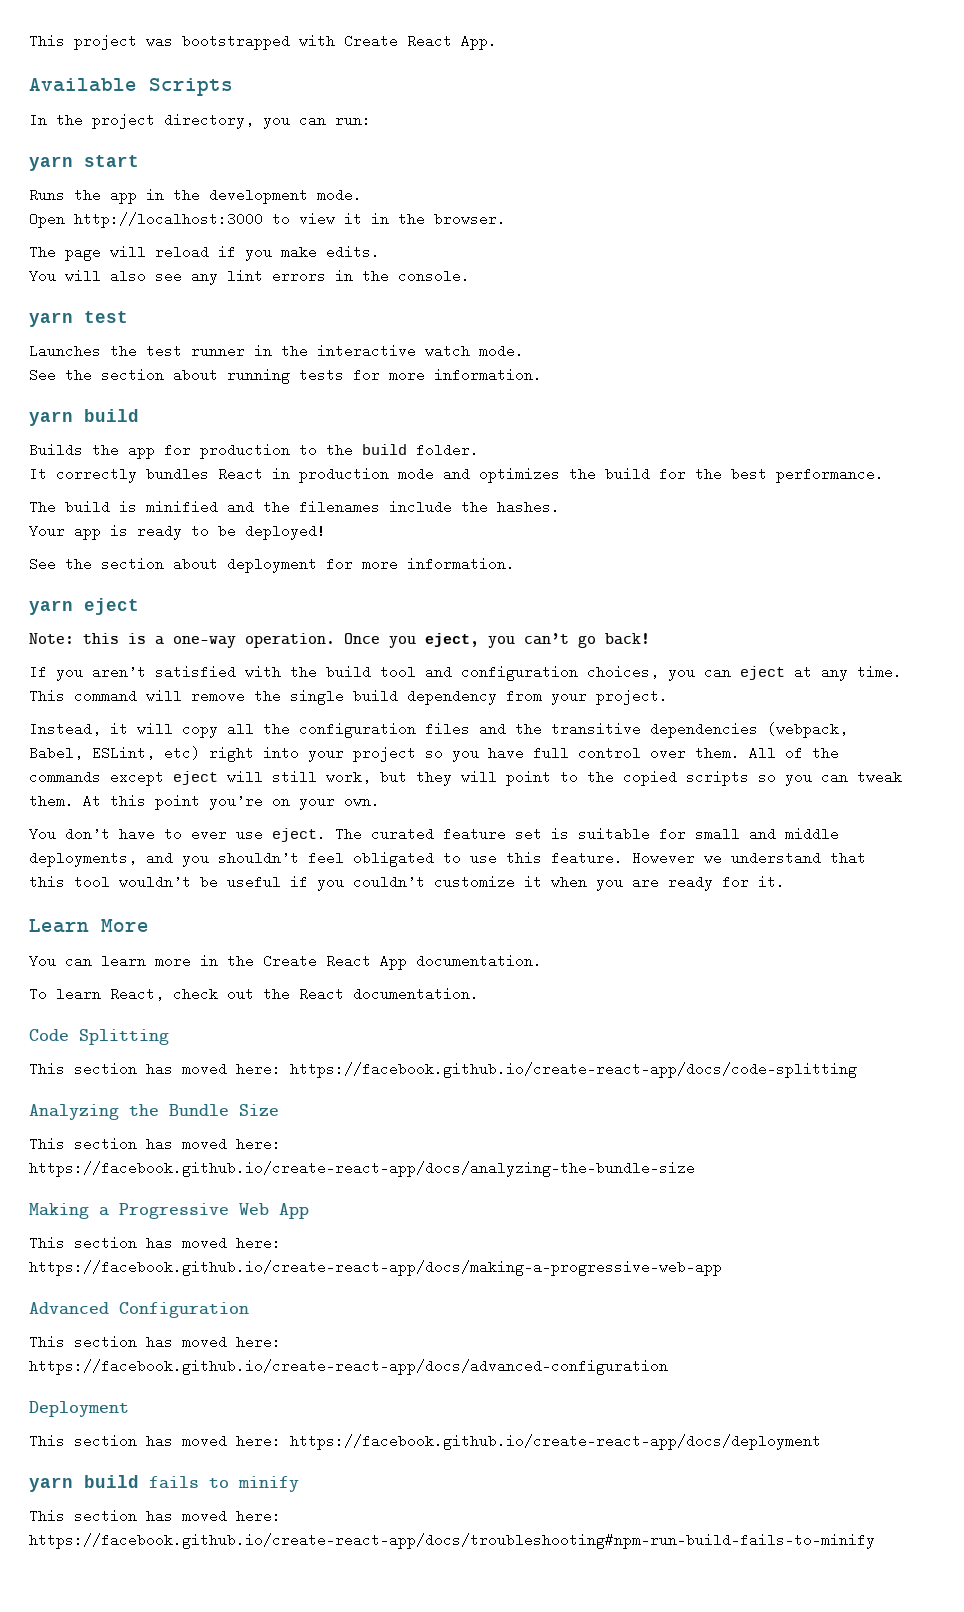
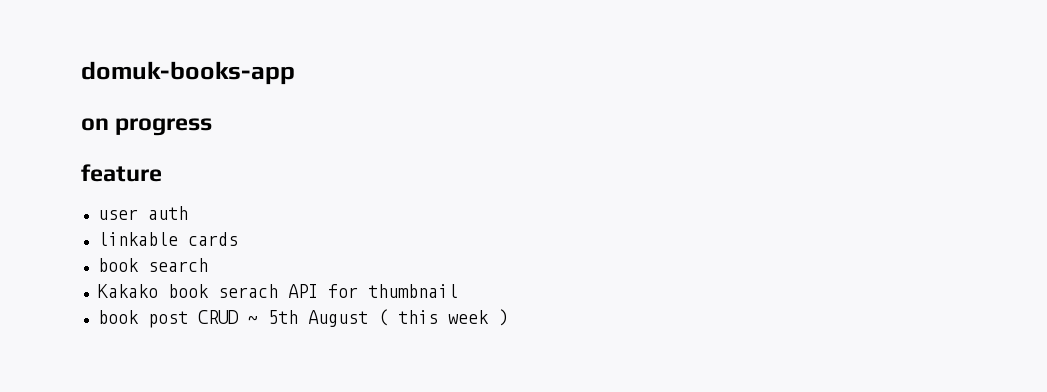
- This project was bootstrapped with Create React App.
- Available Scripts
- In the project directory, you can run:
- yarn start
- Runs the app in the development mode.
- Open http://localhost:3000 to view it in the browser.
- The page will reload if you make edits.
- You will also see any lint errors in the console.
- yarn test
- Launches the test runner in the interactive watch mode.
- See the section about running tests for more information.
- yarn build
- Builds the app for production to the build folder.
- It correctly bundles React in production mode and optimizes the build for the best performance.
- The build is minified and the filenames include the hashes.
- Your app is ready to be deployed!
- See the section about deployment for more information.
- yarn eject
- Note: this is a one-way operation. Once you eject, you can’t go back!
- If you aren’t satisfied with the build tool and configuration choices, you can eject at any time. This command will remove the single build dependency from your project.
- Instead, it will copy all the configuration files and the transitive dependencies (webpack, Babel, ESLint, etc) right into your project so you have full control over them. All of the commands except eject will still work, but they will point to the copied scripts so you can tweak them. At this point you’re on your own.
- You don’t have to ever use eject. The curated feature set is suitable for small and middle deployments, and you shouldn’t feel obligated to use this feature. However we understand that this tool wouldn’t be useful if you couldn’t customize it when you are ready for it.
- Learn More
- You can learn more in the Create React App documentation.
- To learn React, check out the React documentation.
- Code Splitting
- This section has moved here: https://facebook.github.io/create-react-app/docs/code-splitting
- Analyzing the Bundle Size
- This section has moved here: https://facebook.github.io/create-react-app/docs/analyzing-the-bundle-size
- Making a Progressive Web App
- This section has moved here: https://facebook.github.io/create-react-app/docs/making-a-progressive-web-app
- Advanced Configuration
- This section has moved here: https://facebook.github.io/create-react-app/docs/advanced-configuration
- Deployment
- This section has moved here: https://facebook.github.io/create-react-app/docs/deployment
- yarn build fails to minify
- This section has moved here: https://facebook.github.io/create-react-app/docs/troubleshooting#npm-run-build-fails-to-minify
+ domuk-books-app
+ on progress
+ feature
+ user auth
+ linkable cards
+ book search
+ Kakako book serach API for thumbnail
+ book post CRUD ~ 5th August ( this week )

